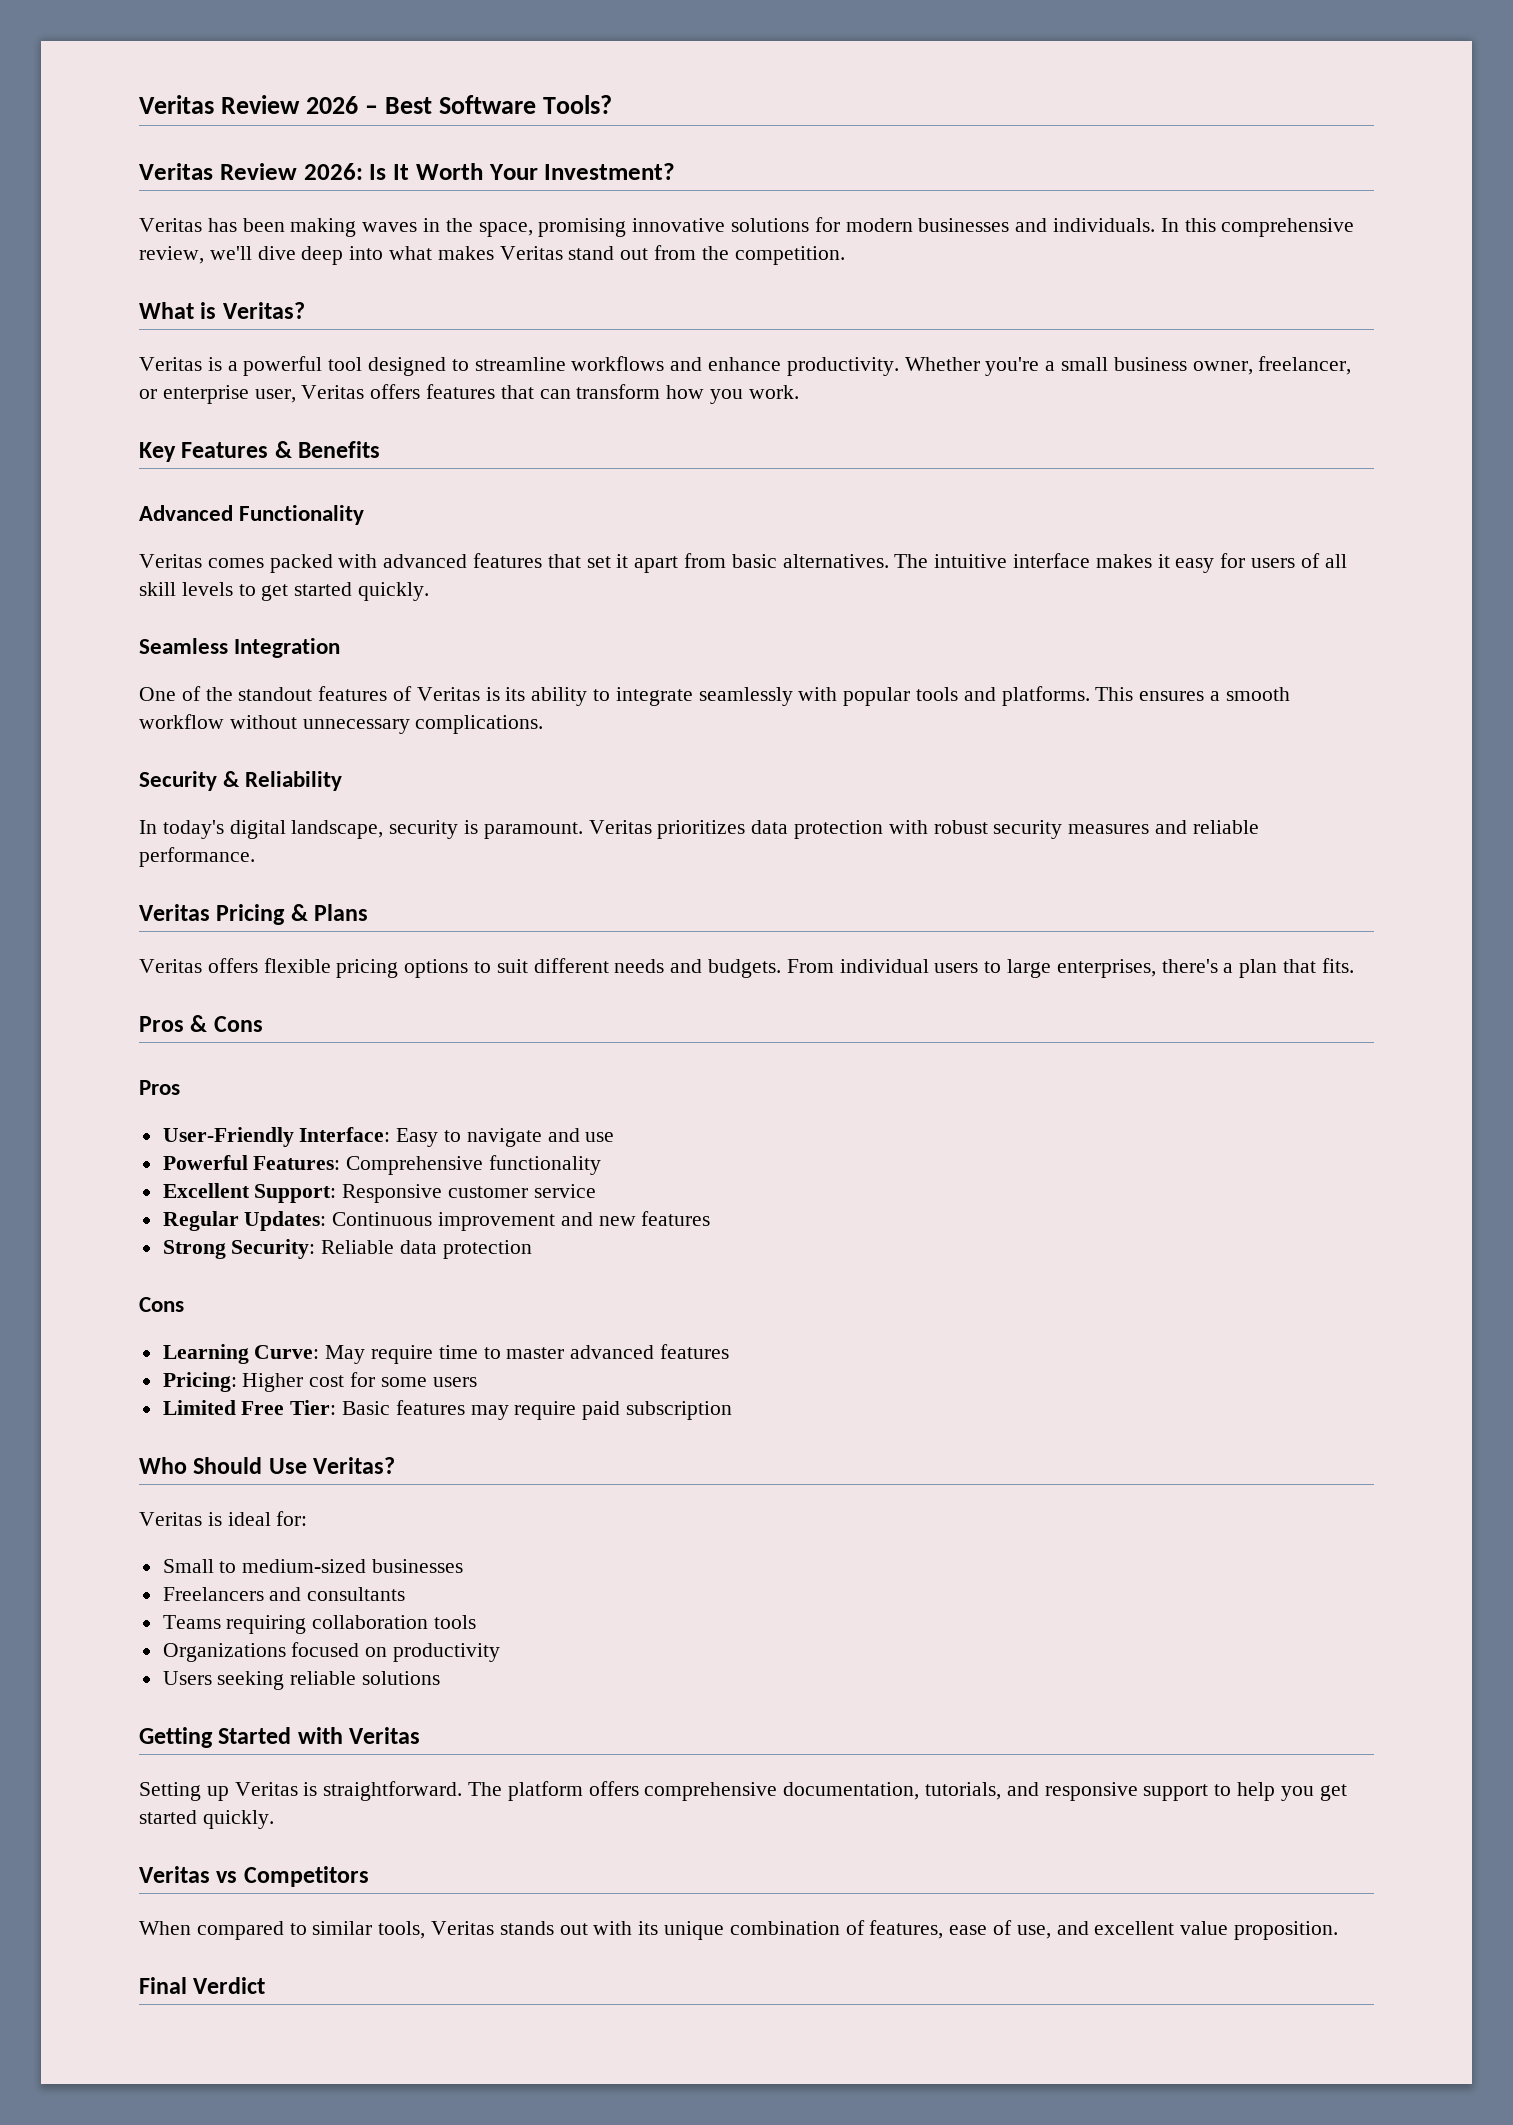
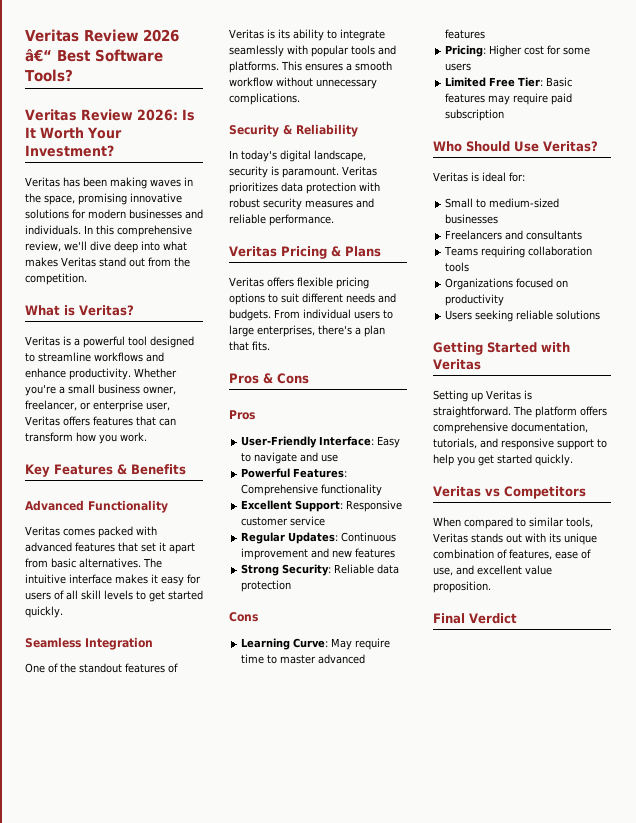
- Veritas Review 2026 – Best Software Tools?
+ Veritas Review 2026 â€“ Best Software Tools?

